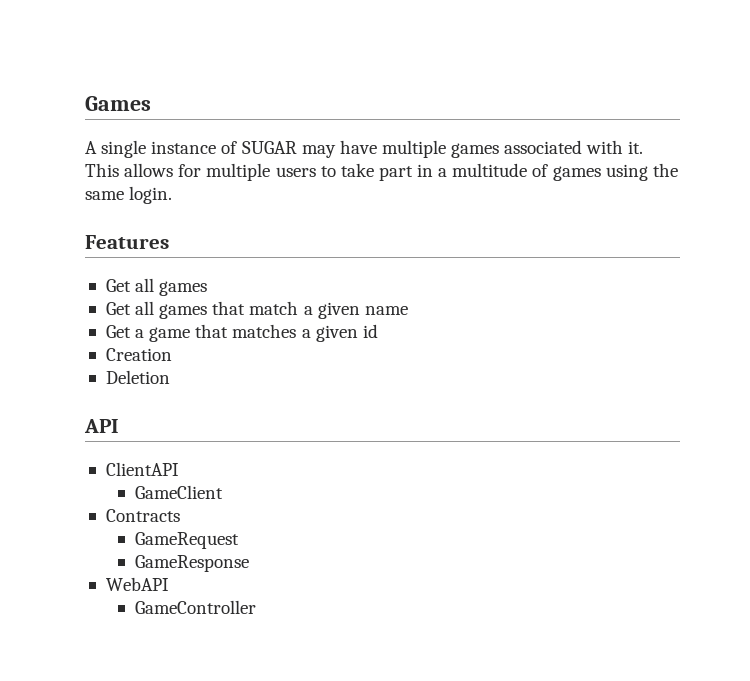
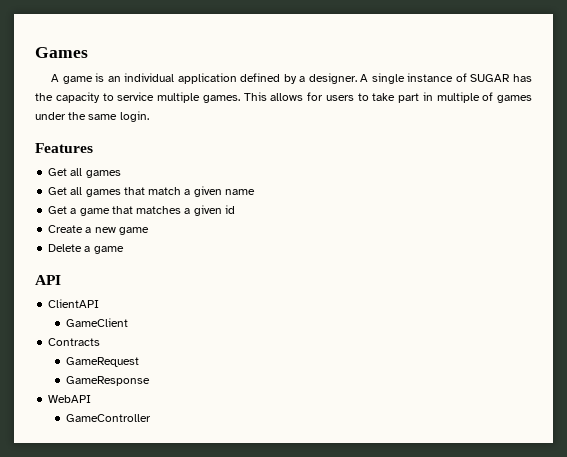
- A single instance of SUGAR may have multiple games associated with it.
+ A game is an individual application defined by a designer. A single instance of SUGAR has the capacity to service multiple games.
- This allows for multiple users to take part in a multitude of games using the same login.
+ This allows for users to take part in multiple of games under the same login.
- Creation
- Deletion
+ Create a new game
+ Delete a game

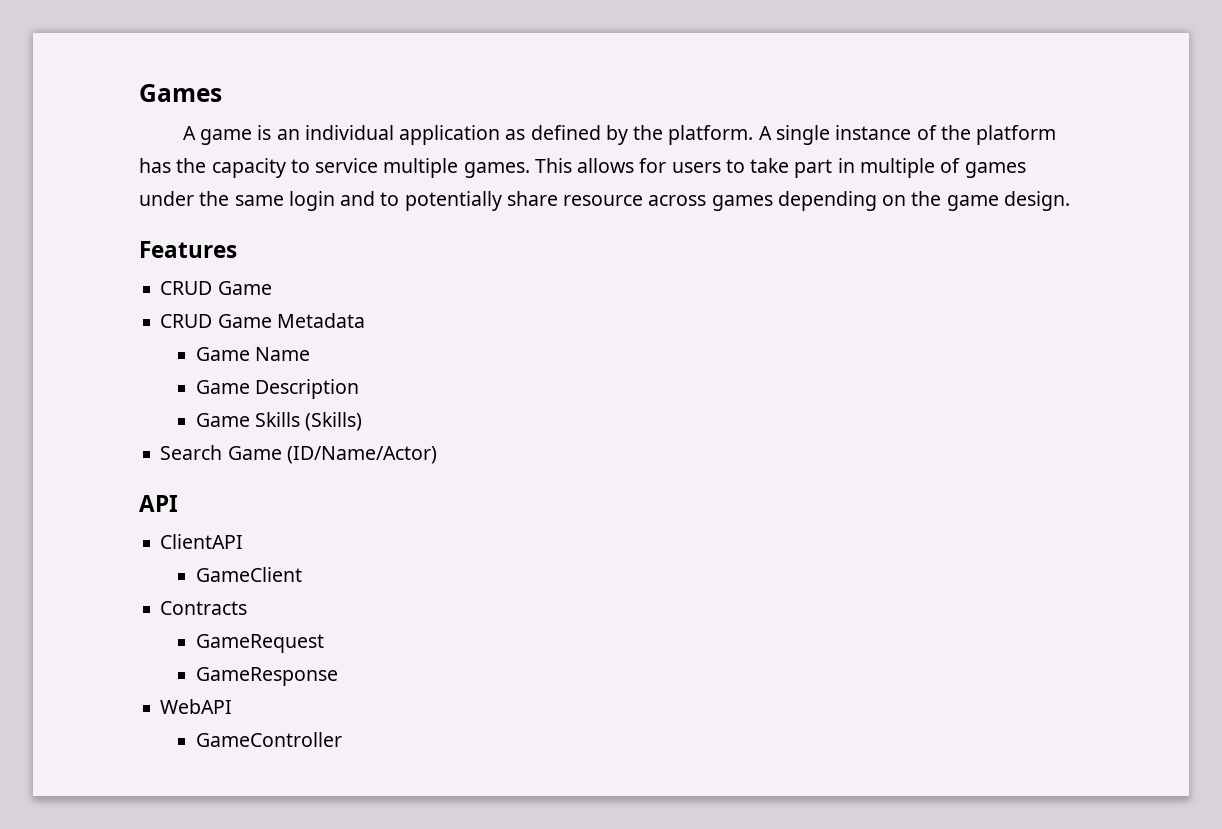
- A game is an individual application defined by a designer.
+ A game is an individual application as defined by the platform.
- A single instance of SUGAR has the capacity to service multiple games.
+ A single instance of the platform has the capacity to service multiple games.
- This allows for users to take part in multiple of games under the same login.
+ This allows for users to take part in multiple of games under the same login and to potentially share resource across games depending on the game design.
  Features
- Get all games
- Get all games that match a given name
- Get a game that matches a given id
- Create a new game
- Delete a game
+ CRUD Game
+ CRUD Game Metadata
+ Game Name
+ Game Description
+ Game Skills (Skills)
+ Search Game (ID/Name/Actor)

